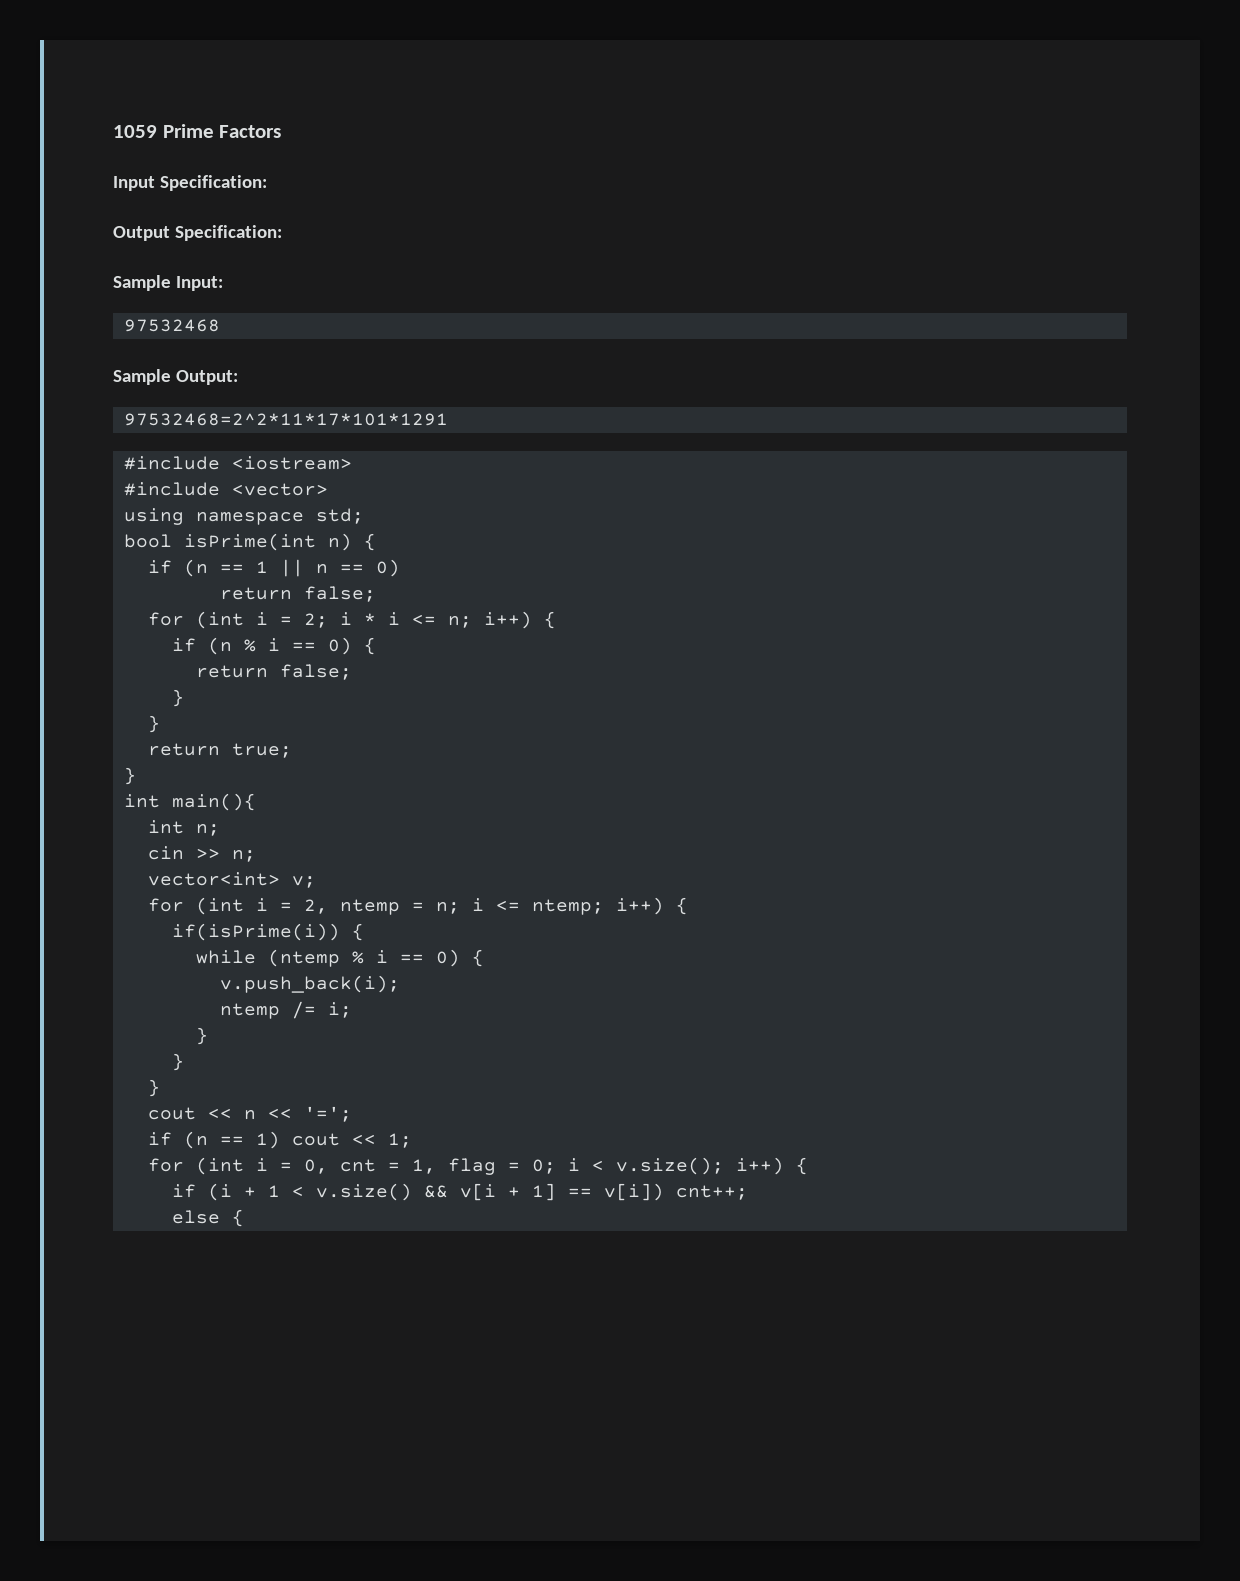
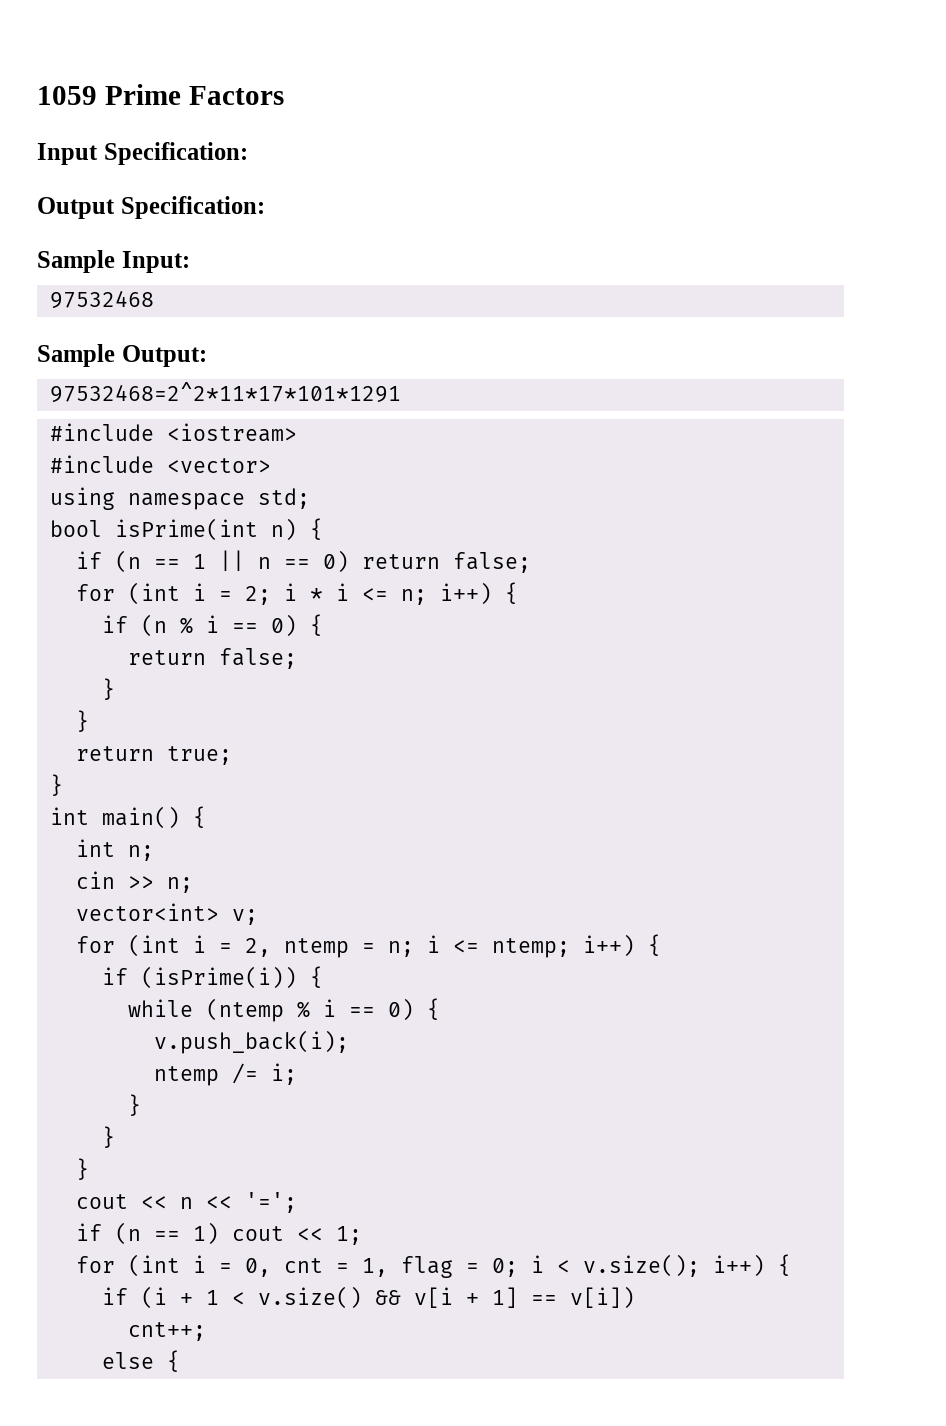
- if (n == 1 || n == 0)
- return false;
+ if (n == 1 || n == 0) return false;
- int main(){
+ int main() {
- if(isPrime(i)) {
+ if (isPrime(i)) {
- if (i + 1 < v.size() && v[i + 1] == v[i]) cnt++;
+ if (i + 1 < v.size() && v[i + 1] == v[i])
+ cnt++;

